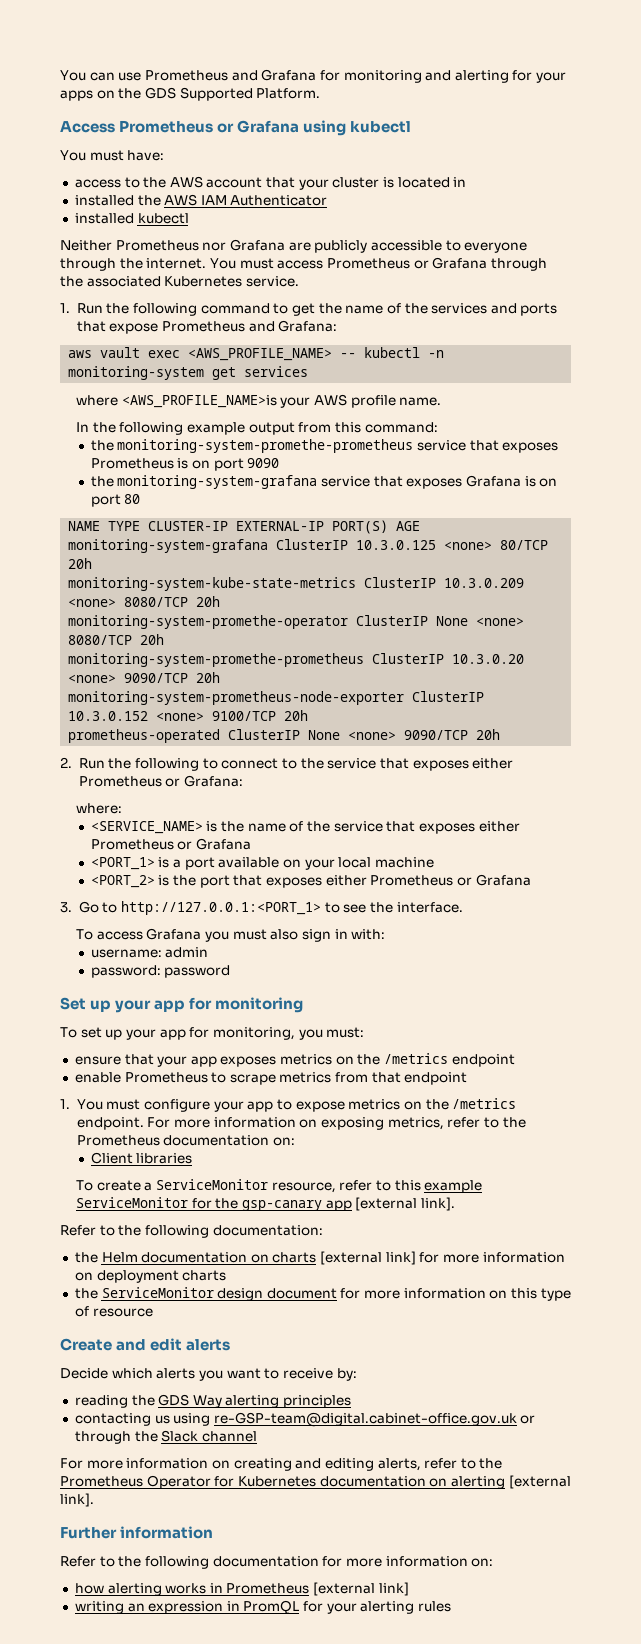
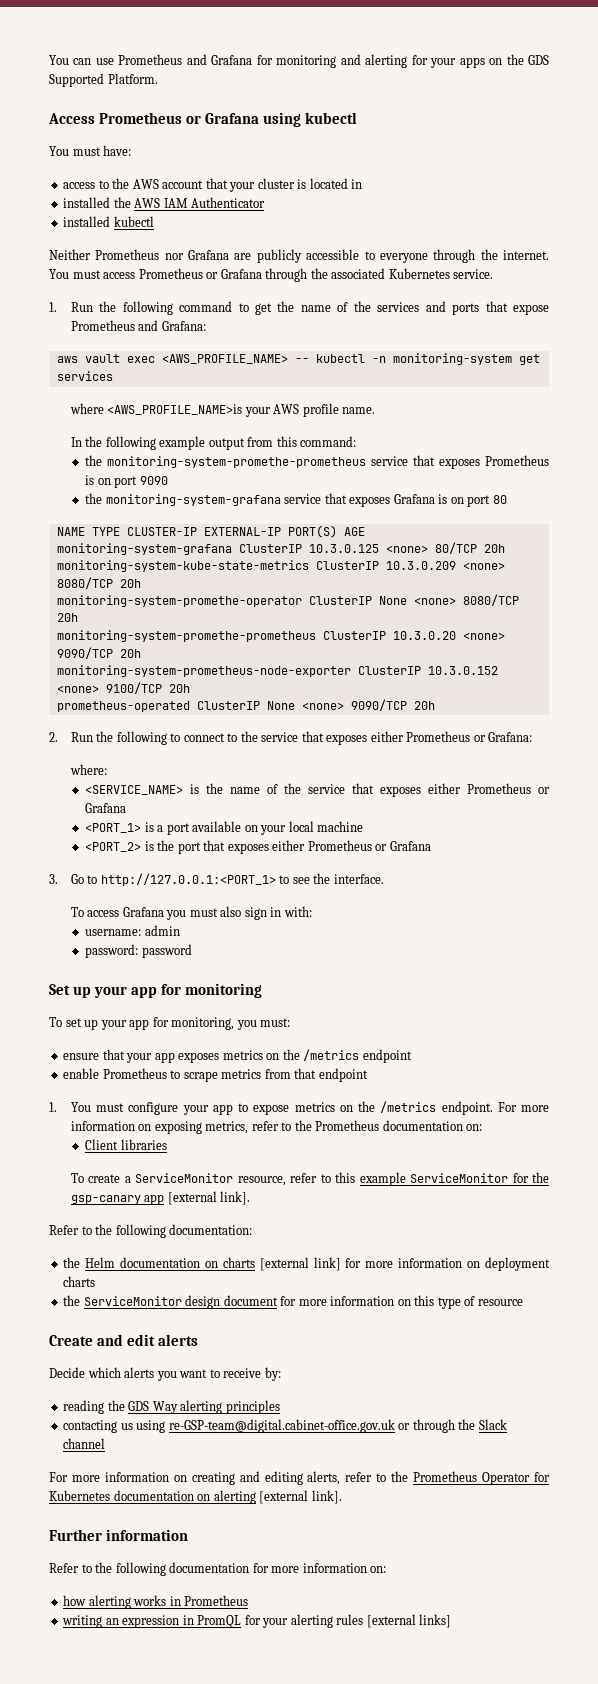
- how alerting works in Prometheus [external link]
+ how alerting works in Prometheus
- writing an expression in PromQL for your alerting rules
+ writing an expression in PromQL for your alerting rules [external links]

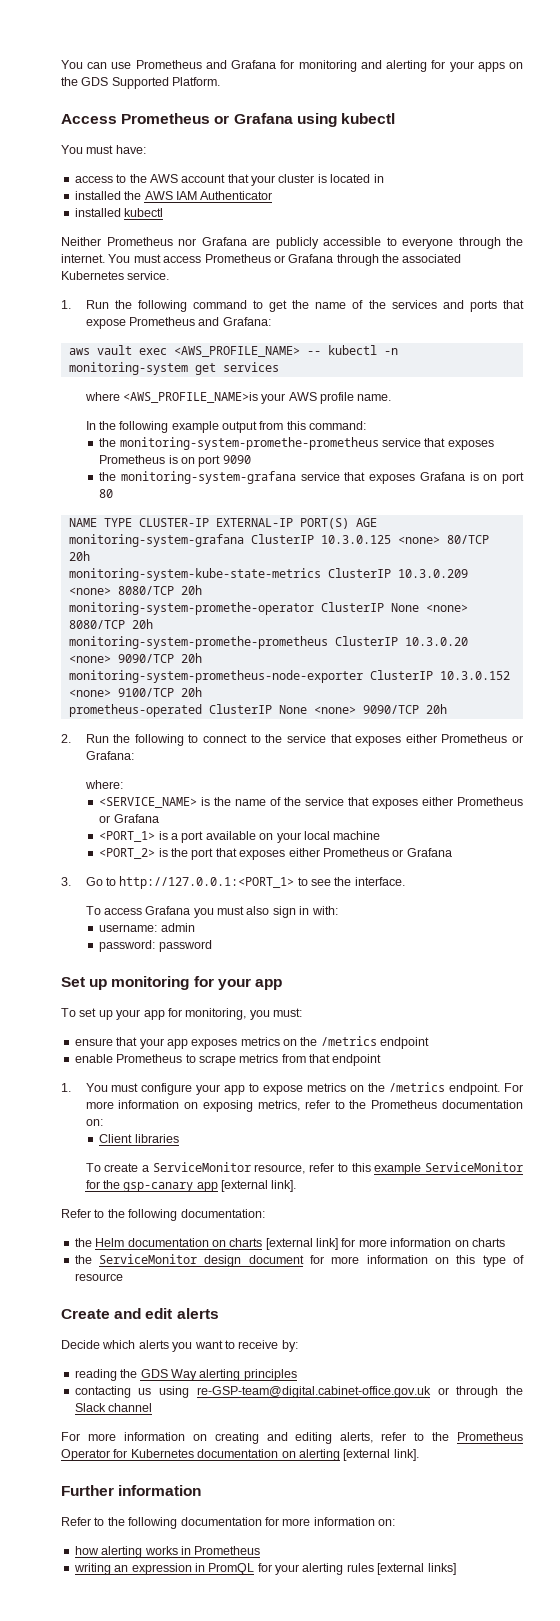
- Set up your app for monitoring
+ Set up monitoring for your app
- the Helm documentation on charts [external link] for more information on deployment charts
+ the Helm documentation on charts [external link] for more information on charts

